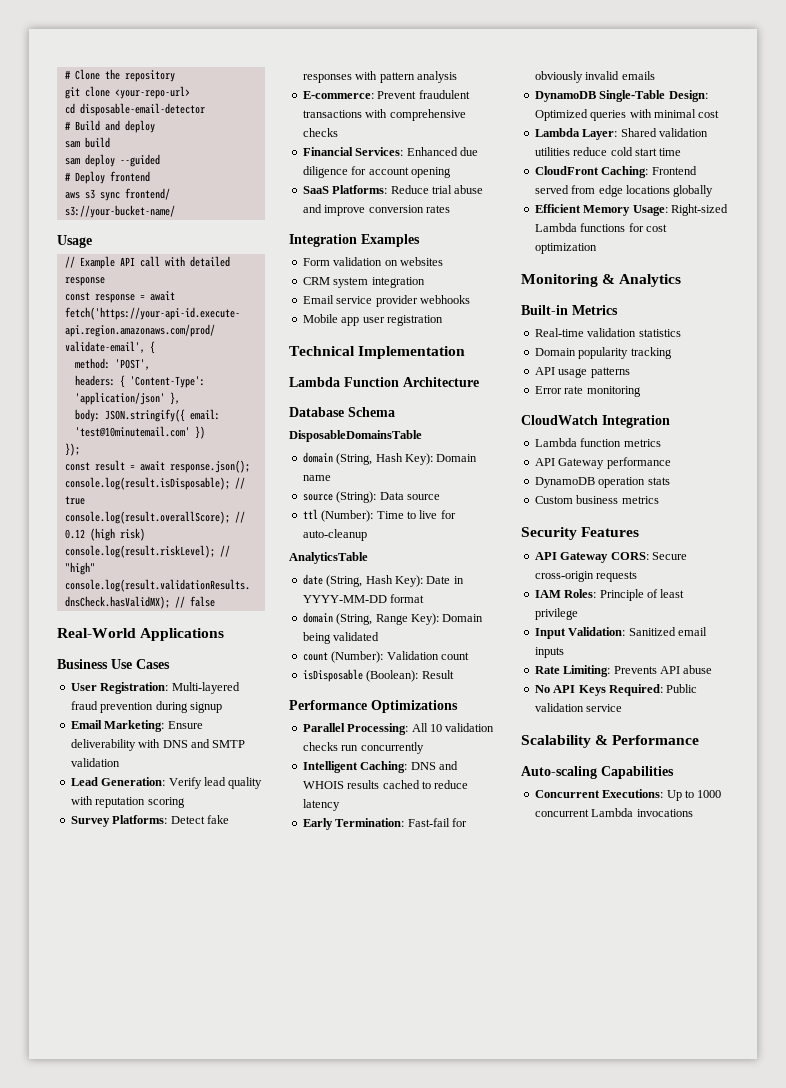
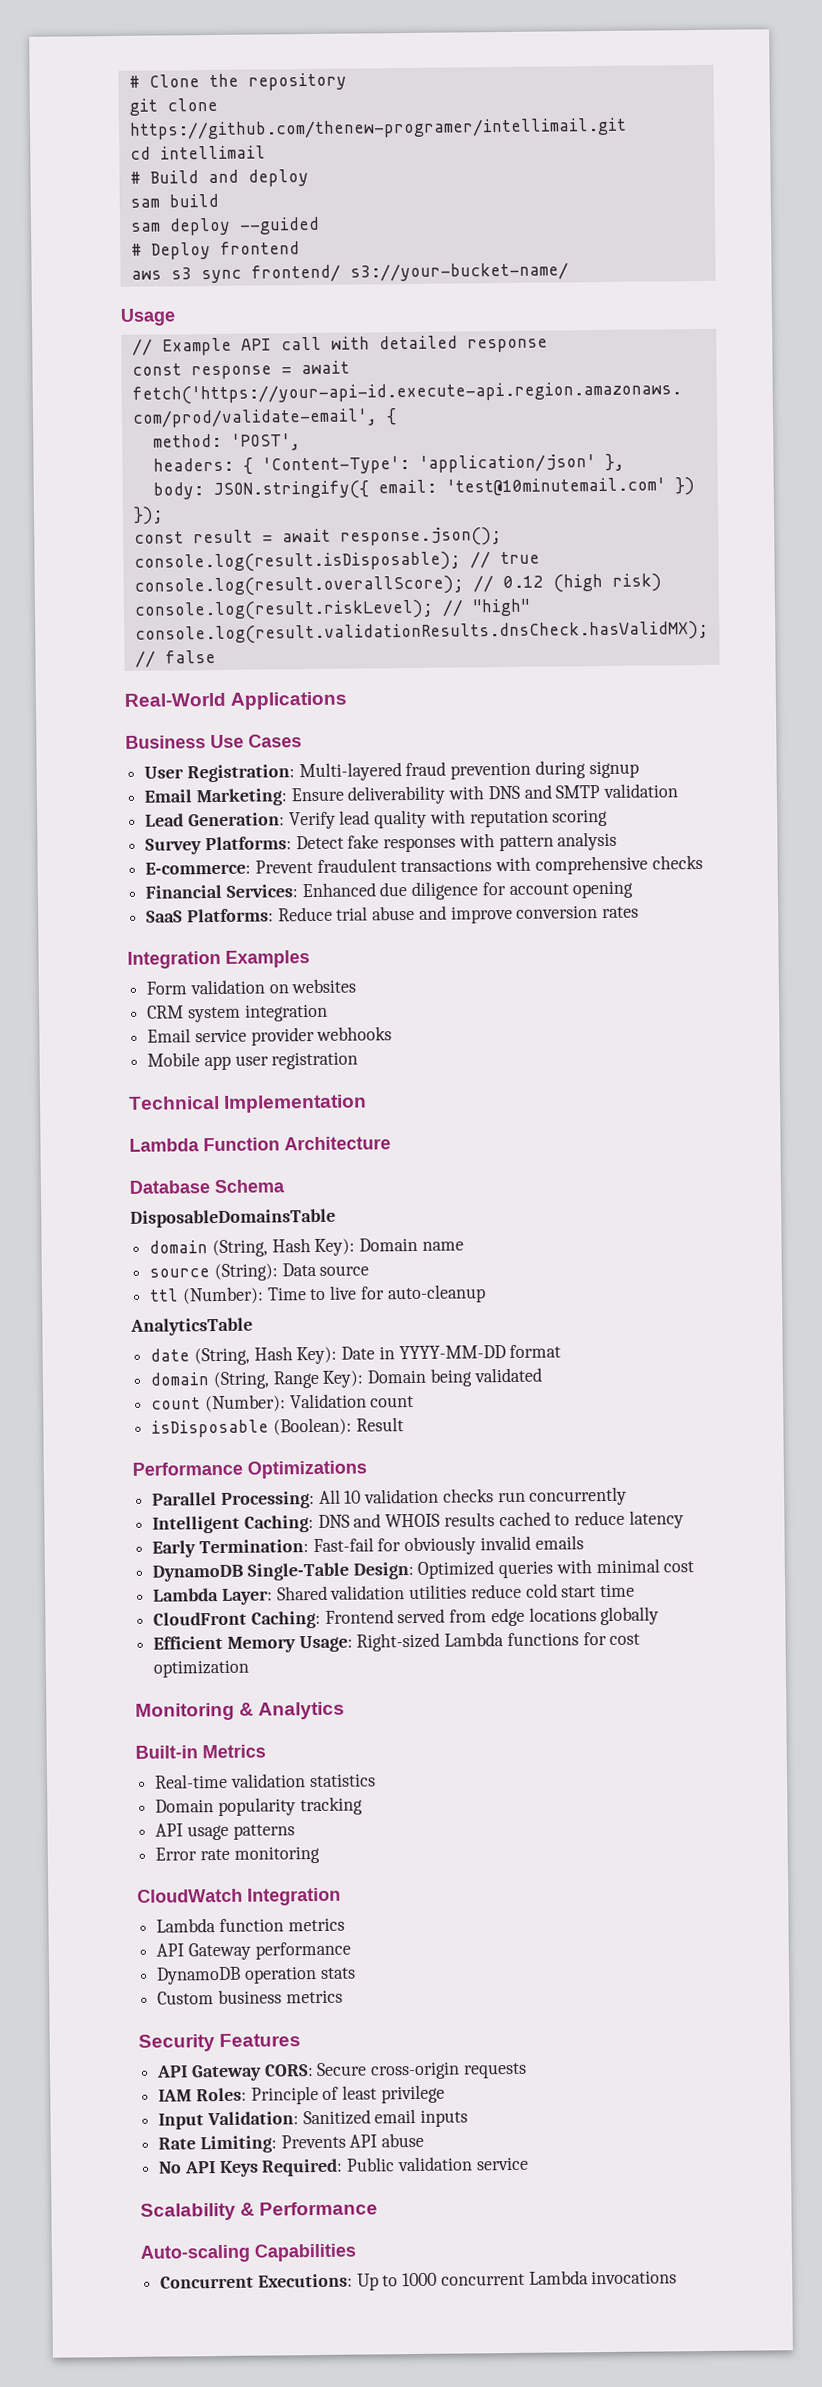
- git clone <your-repo-url>
+ git clone https://github.com/thenew-programer/intellimail.git
- cd disposable-email-detector
+ cd intellimail

